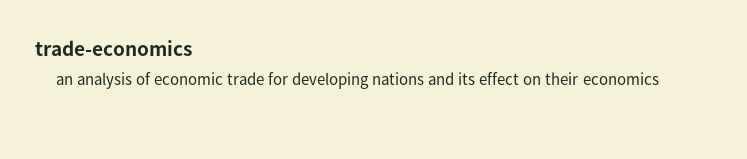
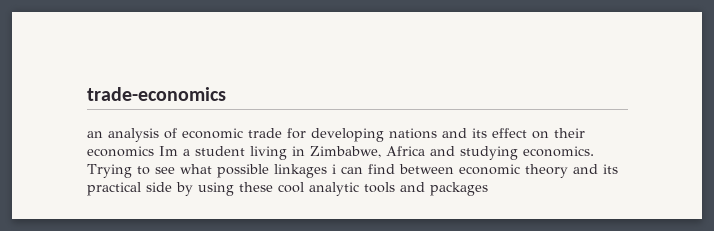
- an analysis of economic trade for developing nations and its effect on their economics
+ an analysis of economic trade for developing nations and its effect on their economics Im a student living in Zimbabwe, Africa and studying economics. Trying to see what possible linkages i can find between economic theory and its practical side by using these cool analytic tools and packages

